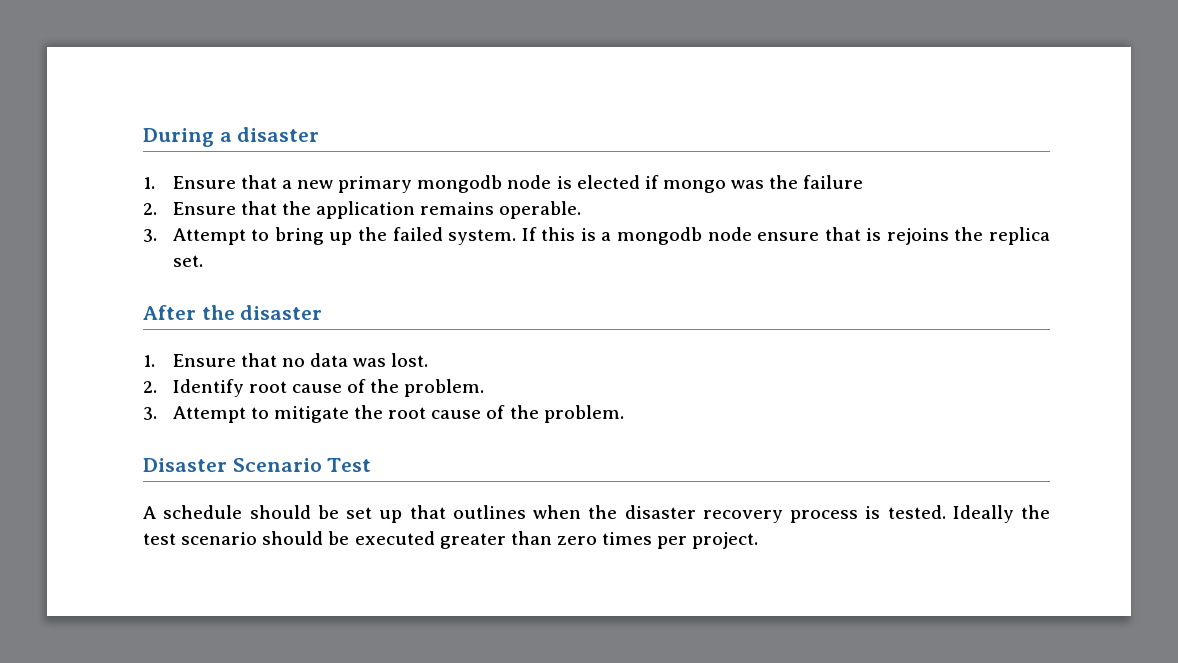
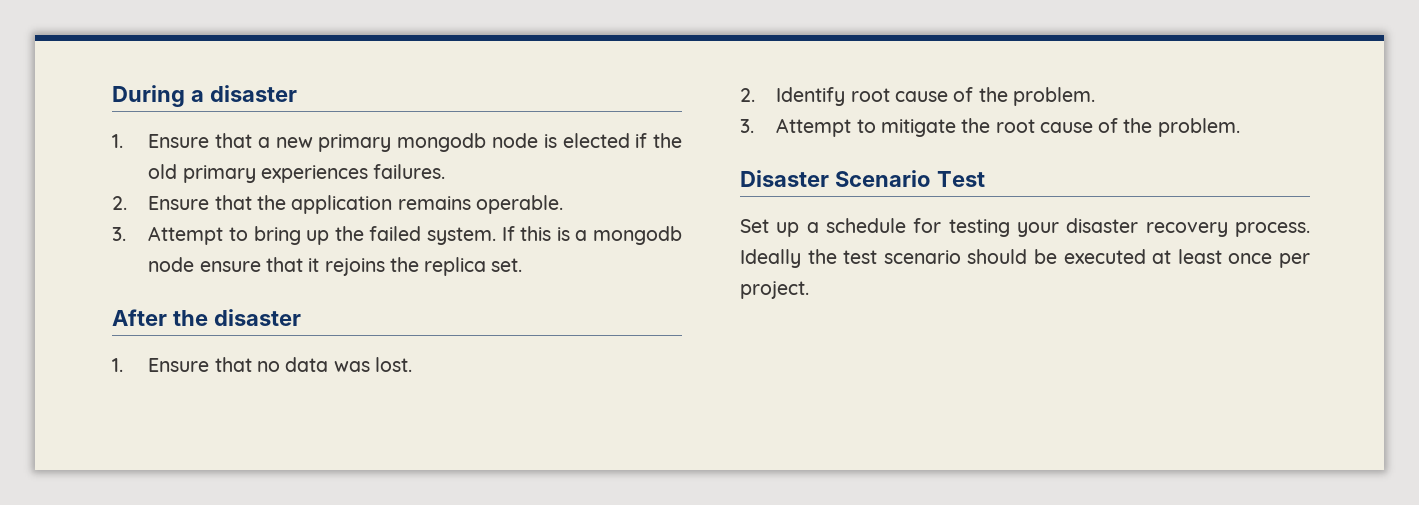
- 1. Ensure that a new primary mongodb node is elected if mongo was the failure
+ 1. Ensure that a new primary mongodb node is elected if the old primary experiences failures.
- If this is a mongodb node ensure that is rejoins the replica set.
+ If this is a mongodb node ensure that it rejoins the replica set.
- A schedule should be set up that outlines when the disaster recovery process is tested.
+ Set up a schedule for testing your disaster recovery process.
- Ideally the test scenario should be executed greater than zero times per project.
+ Ideally the test scenario should be executed at least once per project.

